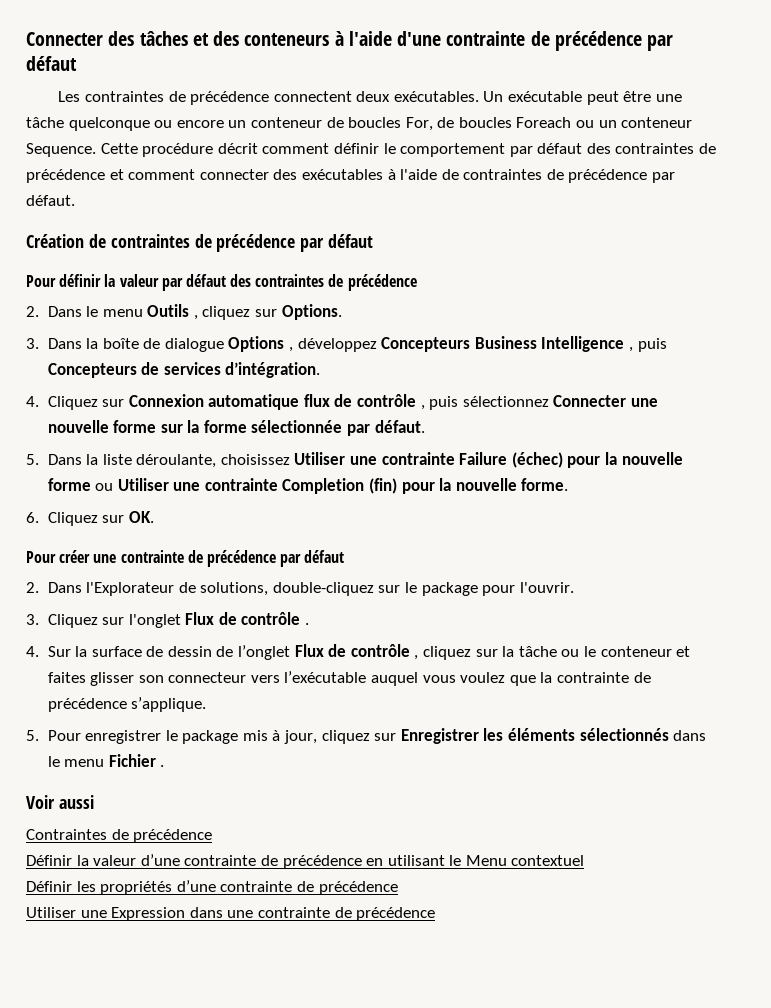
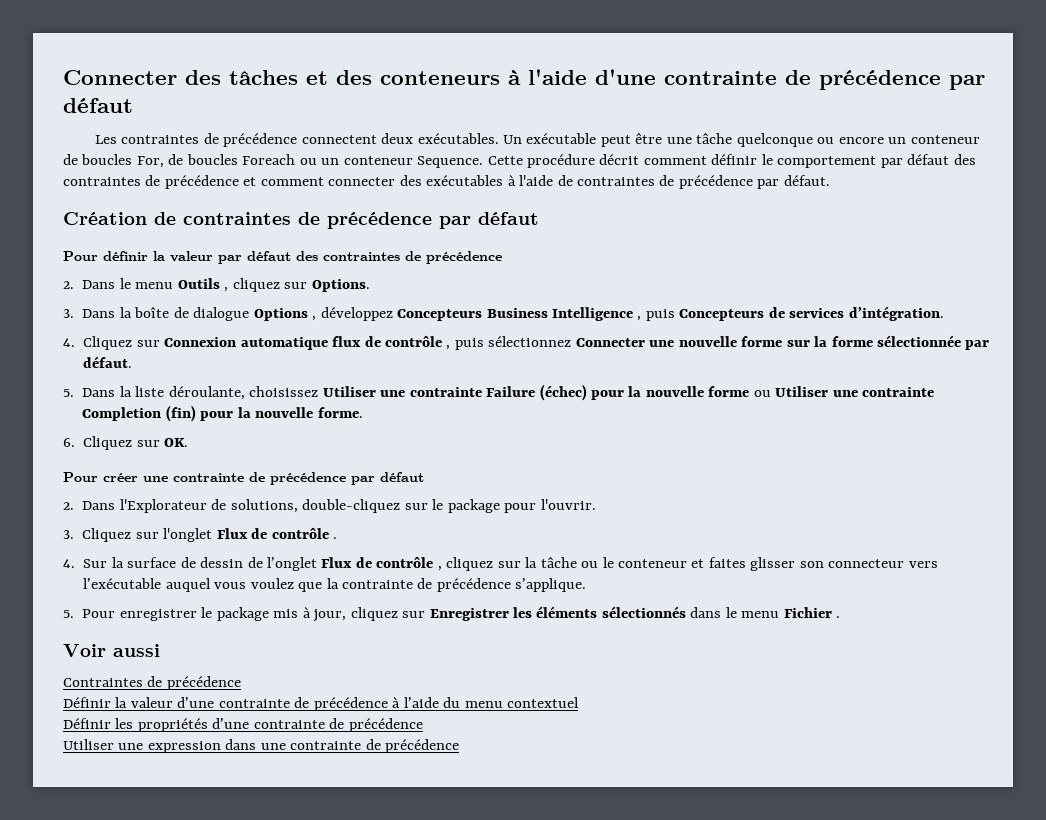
- Définir la valeur d’une contrainte de précédence en utilisant le Menu contextuel
+ Définir la valeur d’une contrainte de précédence à l’aide du menu contextuel
- Utiliser une Expression dans une contrainte de précédence
+ Utiliser une expression dans une contrainte de précédence

